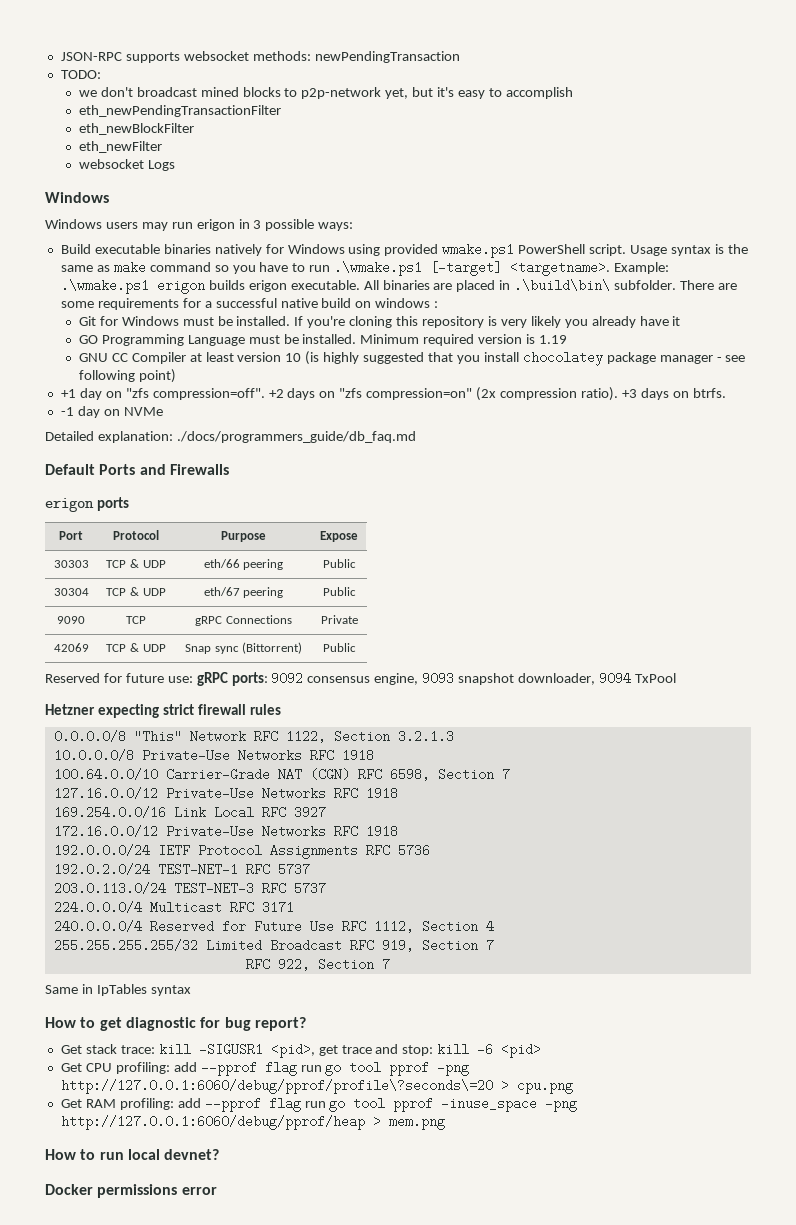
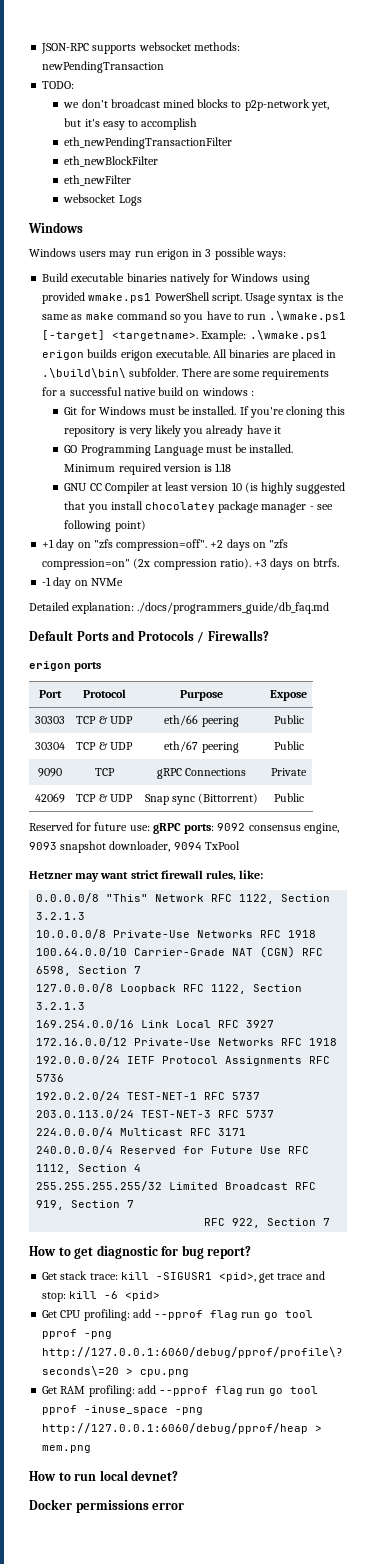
- Minimum required version is 1.19
+ Minimum required version is 1.18
- Default Ports and Firewalls
+ Default Ports and Protocols / Firewalls?
- Hetzner expecting strict firewall rules
+ Hetzner may want strict firewall rules, like:
- 127.16.0.0/12 Private-Use Networks RFC 1918
+ 127.0.0.0/8 Loopback RFC 1122, Section 3.2.1.3
- Same in IpTables syntax

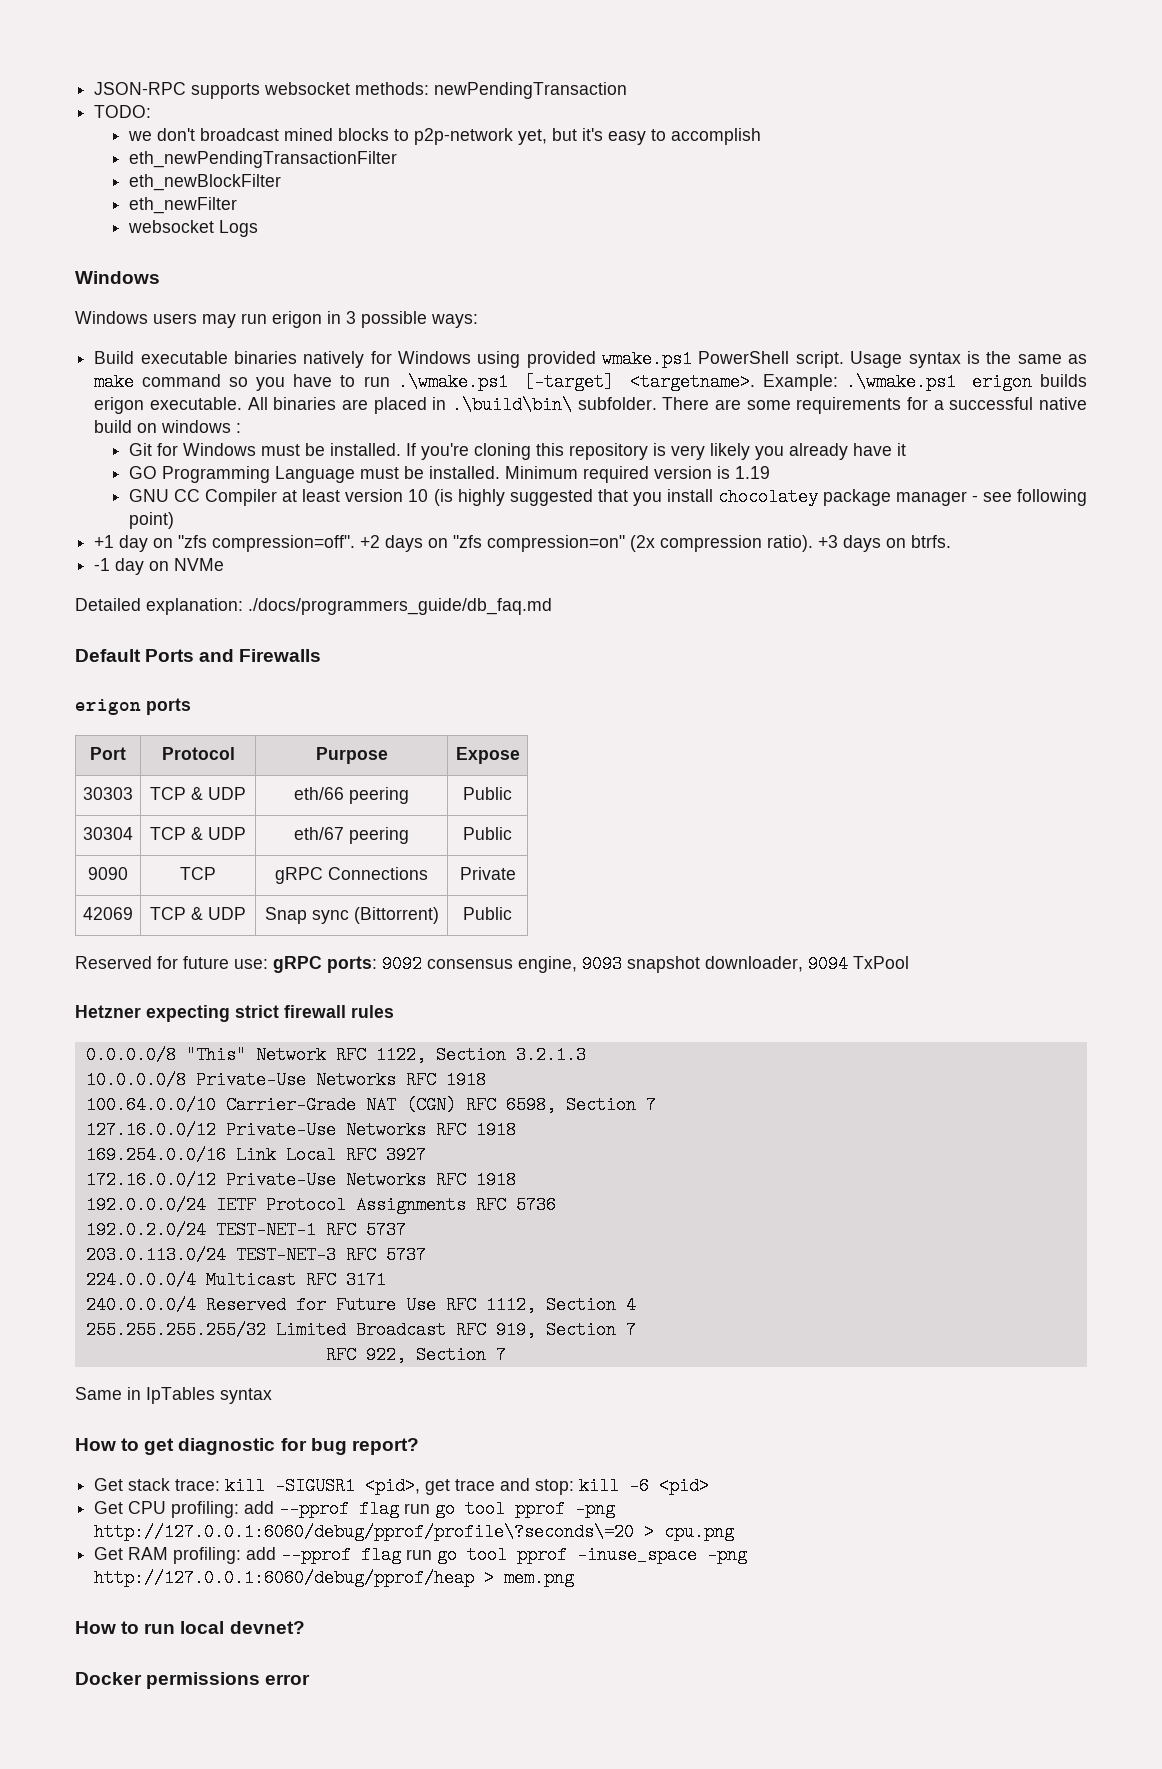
- Minimum required version is 1.18
+ Minimum required version is 1.19
- Default Ports and Protocols / Firewalls?
+ Default Ports and Firewalls
- Hetzner may want strict firewall rules, like:
+ Hetzner expecting strict firewall rules
- 127.0.0.0/8 Loopback RFC 1122, Section 3.2.1.3
+ 127.16.0.0/12 Private-Use Networks RFC 1918
+ Same in IpTables syntax

